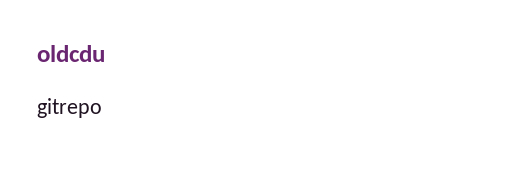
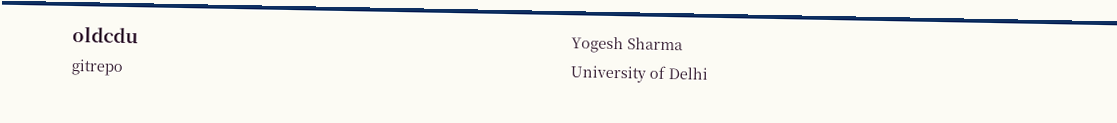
+ Yogesh Sharma
+ University of Delhi

